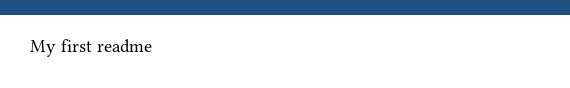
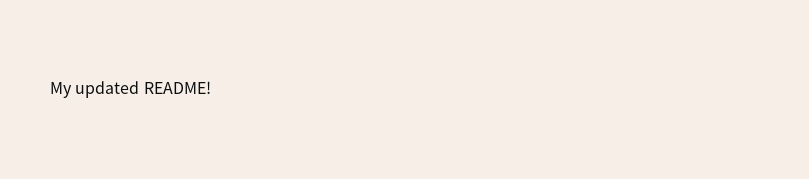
- My first readme
+ My updated README!

